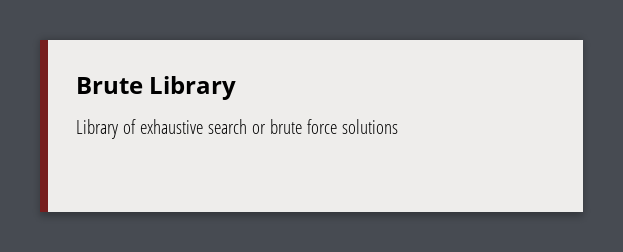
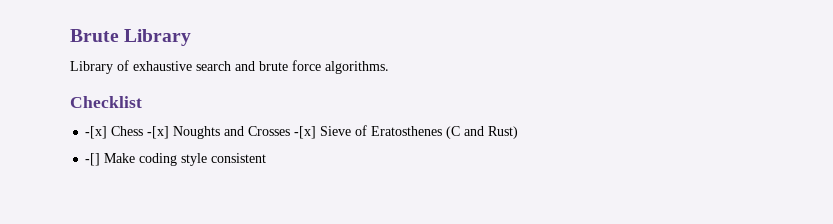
- Library of exhaustive search or brute force solutions
+ Library of exhaustive search and brute force algorithms.
+ Checklist
+ -[x] Chess -[x] Noughts and Crosses -[x] Sieve of Eratosthenes (C and Rust)
+ -[] Make coding style consistent

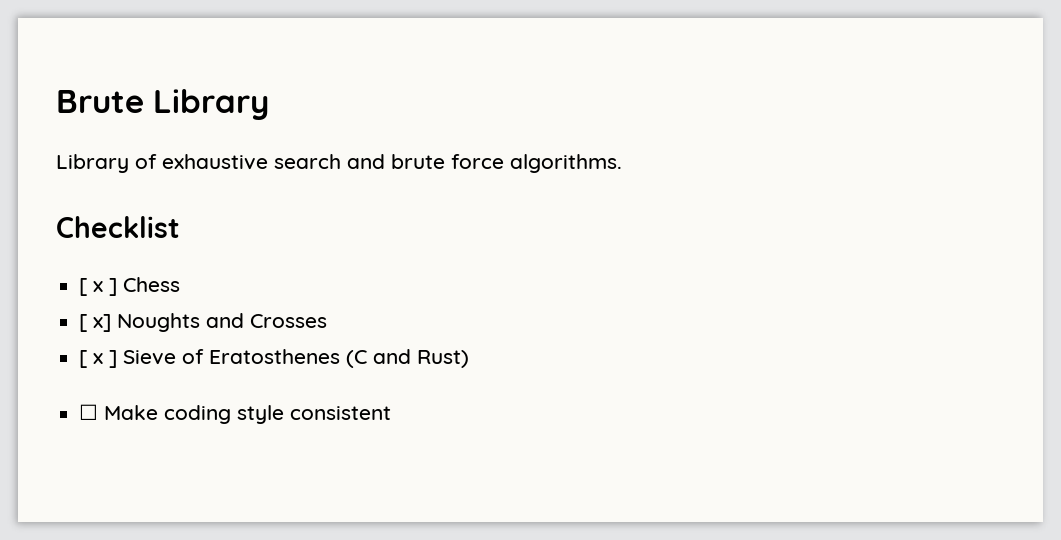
- -[x] Chess -[x] Noughts and Crosses -[x] Sieve of Eratosthenes (C and Rust)
+ [ x ] Chess
+ [ x] Noughts and Crosses
+ [ x ] Sieve of Eratosthenes (C and Rust)
- -[] Make coding style consistent
+ ☐ Make coding style consistent

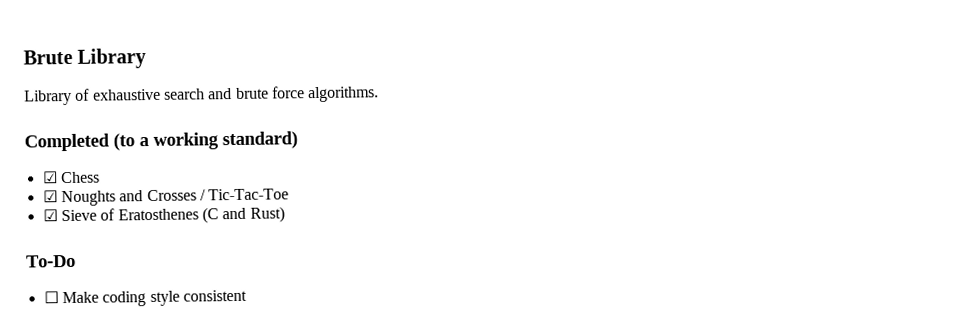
- Checklist
- [ x ] Chess
+ Completed (to a working standard)
+ ☑ Chess
- [ x] Noughts and Crosses
- [ x ] Sieve of Eratosthenes (C and Rust)
+ ☑ Noughts and Crosses / Tic-Tac-Toe
+ ☑ Sieve of Eratosthenes (C and Rust)
+ To-Do

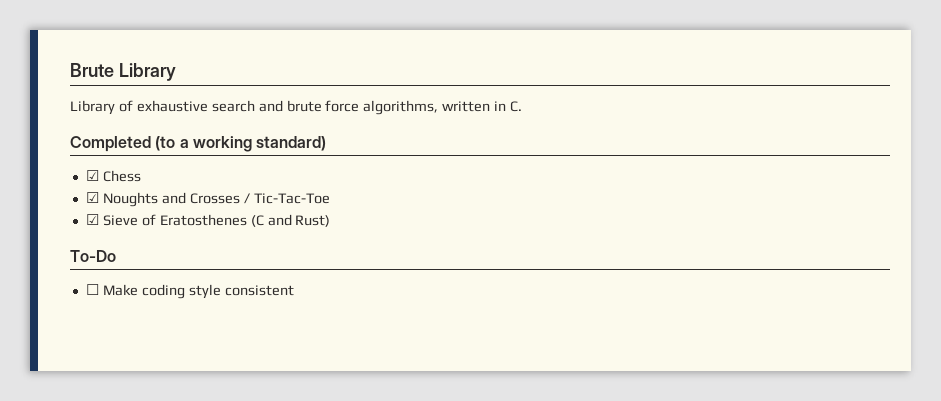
- Library of exhaustive search and brute force algorithms.
+ Library of exhaustive search and brute force algorithms, written in C.

